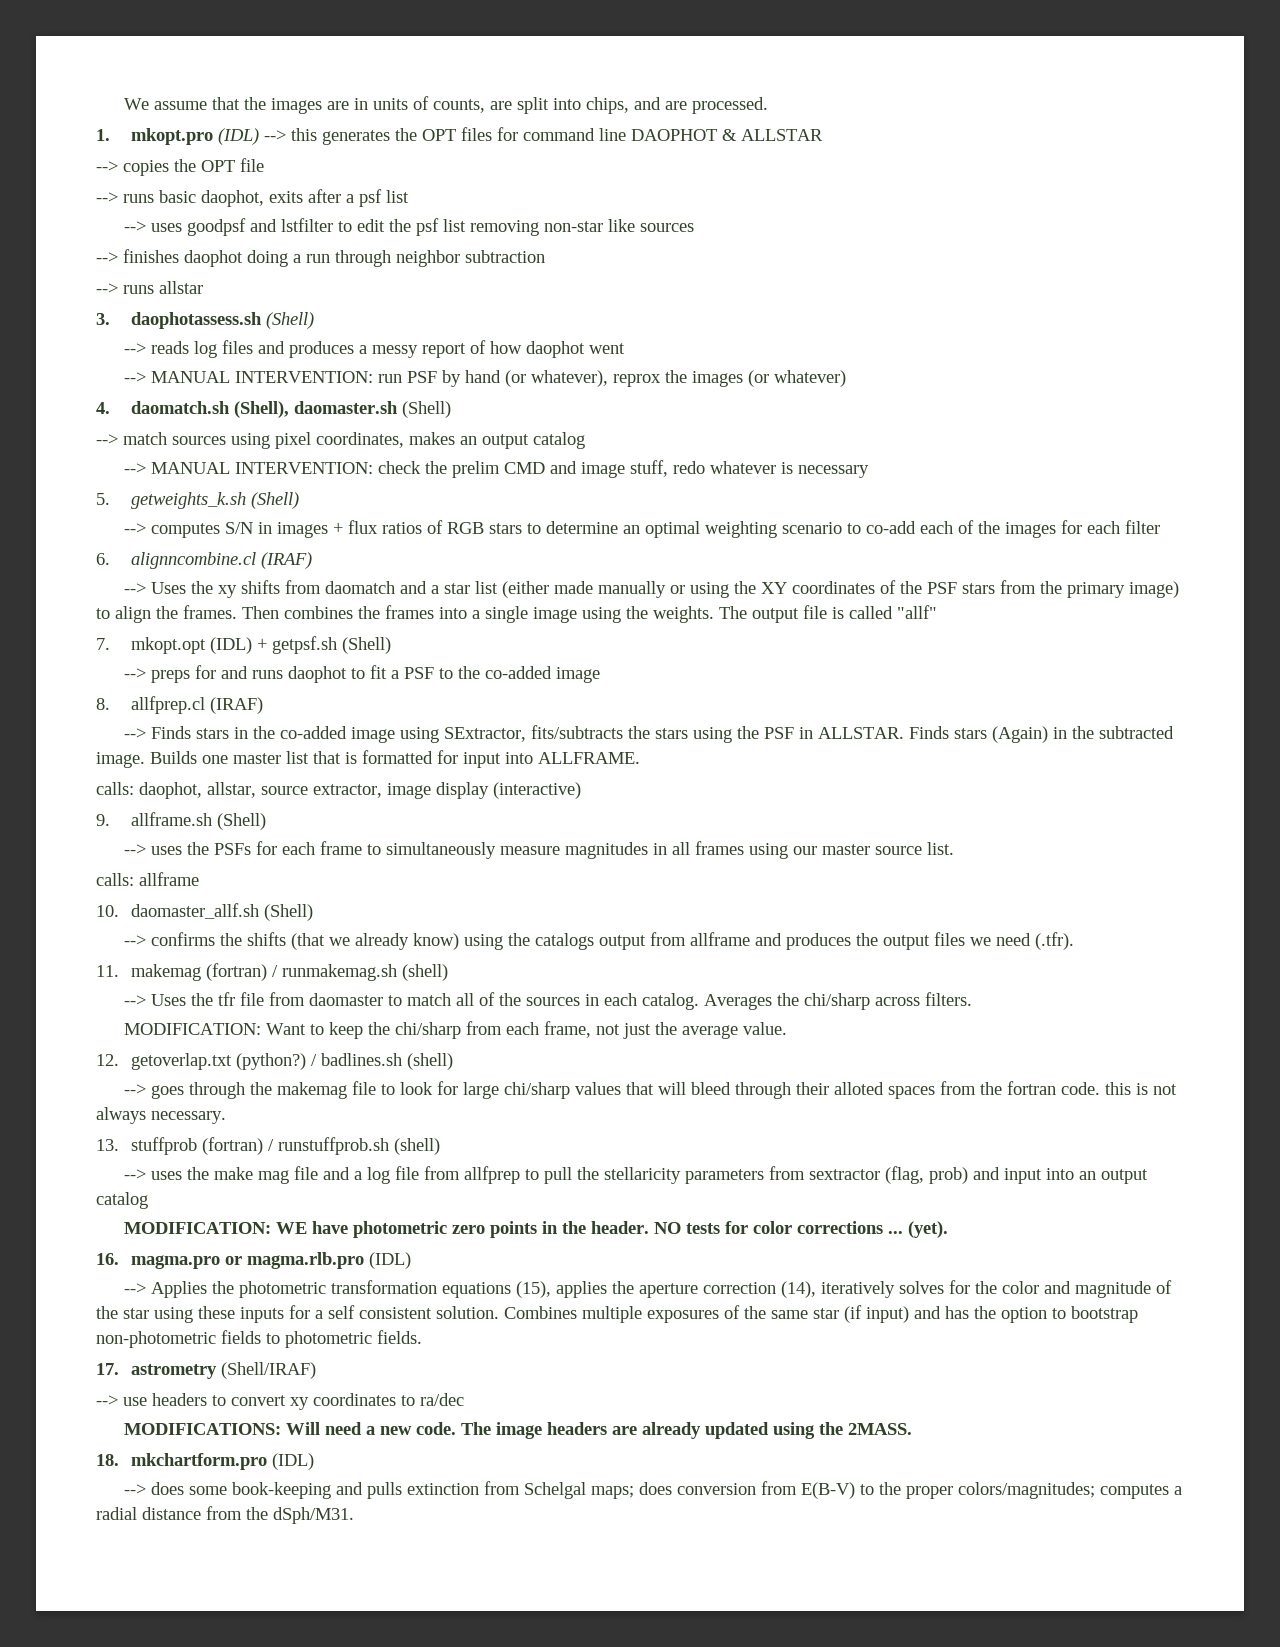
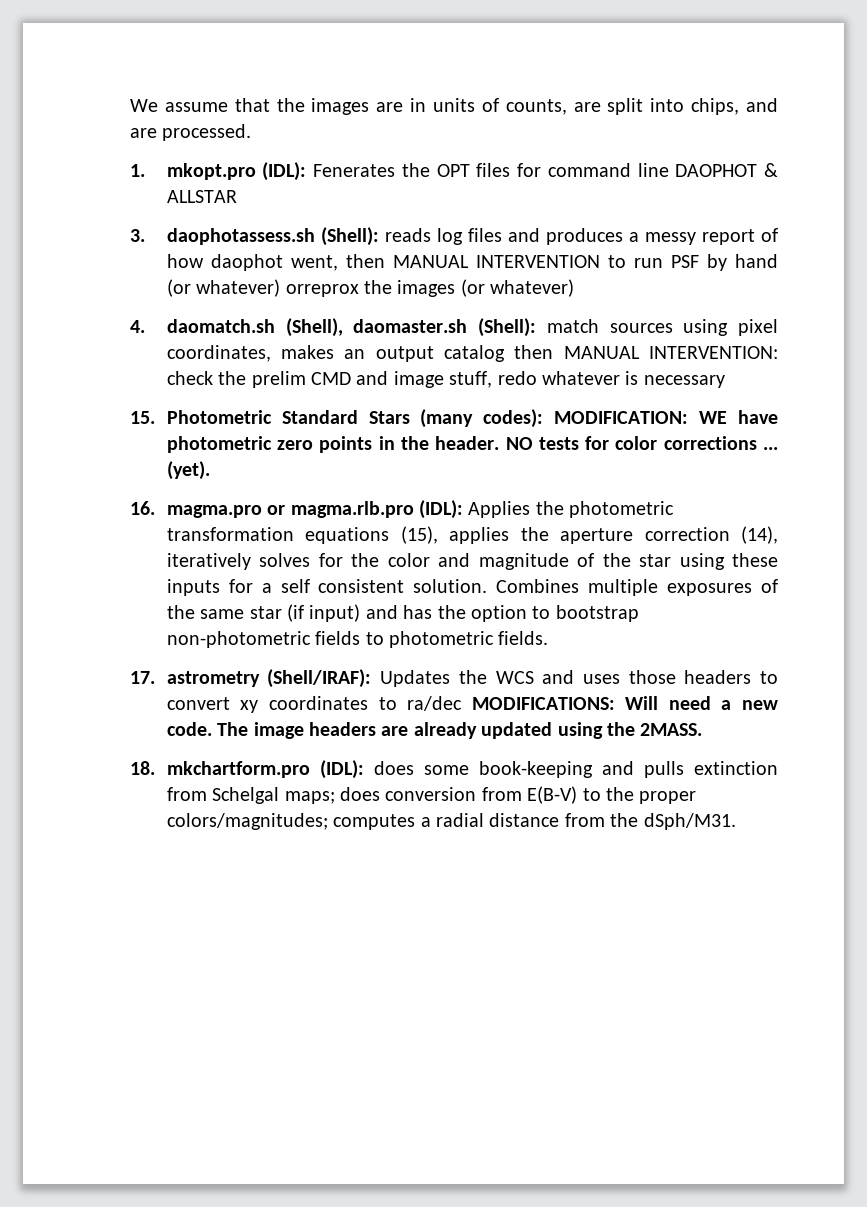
- 1. mkopt.pro (IDL) --> this generates the OPT files for command line DAOPHOT & ALLSTAR
+ 1. mkopt.pro (IDL): Fenerates the OPT files for command line DAOPHOT & ALLSTAR
- --> copies the OPT file
- --> runs basic daophot, exits after a psf list
- --> uses goodpsf and lstfilter to edit the psf list removing non-star like sources
- --> finishes daophot doing a run through neighbor subtraction
- --> runs allstar
- 3. daophotassess.sh (Shell)
- --> reads log files and produces a messy report of how daophot went
- --> MANUAL INTERVENTION: run PSF by hand (or whatever), reprox the images (or whatever)
+ 3. daophotassess.sh (Shell): reads log files and produces a messy report of how daophot went, then MANUAL INTERVENTION to run PSF by hand (or whatever) orreprox the images (or whatever)
- 4. daomatch.sh (Shell), daomaster.sh (Shell)
- --> match sources using pixel coordinates, makes an output catalog
- --> MANUAL INTERVENTION: check the prelim CMD and image stuff, redo whatever is necessary
+ 4. daomatch.sh (Shell), daomaster.sh (Shell): match sources using pixel coordinates, makes an output catalog then MANUAL INTERVENTION: check the prelim CMD and image stuff, redo whatever is necessary
- 5. getweights_k.sh (Shell)
- --> computes S/N in images + flux ratios of RGB stars to determine an optimal weighting scenario to co-add each of the images for each filter
- 6. alignncombine.cl (IRAF)
- --> Uses the xy shifts from daomatch and a star list (either made manually or using the XY coordinates of the PSF stars from the primary image) to align the frames. Then combines the frames into a single image using the weights. The output file is called "allf"
- 7. mkopt.opt (IDL) + getpsf.sh (Shell)
- --> preps for and runs daophot to fit a PSF to the co-added image
- 8. allfprep.cl (IRAF)
- --> Finds stars in the co-added image using SExtractor, fits/subtracts the stars using the PSF in ALLSTAR. Finds stars (Again) in the subtracted image. Builds one master list that is formatted for input into ALLFRAME.
- calls: daophot, allstar, source extractor, image display (interactive)
- 9. allframe.sh (Shell)
- --> uses the PSFs for each frame to simultaneously measure magnitudes in all frames using our master source list.
- calls: allframe
- 10. daomaster_allf.sh (Shell)
- --> confirms the shifts (that we already know) using the catalogs output from allframe and produces the output files we need (.tfr).
- 11. makemag (fortran) / runmakemag.sh (shell)
- --> Uses the tfr file from daomaster to match all of the sources in each catalog. Averages the chi/sharp across filters.
- MODIFICATION: Want to keep the chi/sharp from each frame, not just the average value.
- 12. getoverlap.txt (python?) / badlines.sh (shell)
- --> goes through the makemag file to look for large chi/sharp values that will bleed through their alloted spaces from the fortran code. this is not always necessary.
- 13. stuffprob (fortran) / runstuffprob.sh (shell)
- --> uses the make mag file and a log file from allfprep to pull the stellaricity parameters from sextractor (flag, prob) and input into an output catalog
- MODIFICATION: WE have photometric zero points in the header.
+ 15. Photometric Standard Stars (many codes): MODIFICATION: WE have photometric zero points in the header.
- 16. magma.pro or magma.rlb.pro (IDL)
- --> Applies the photometric transformation equations (15), applies the aperture correction (14), iteratively solves for the color and magnitude of the star using these inputs for a self consistent solution.
+ 16. magma.pro or magma.rlb.pro (IDL): Applies the photometric transformation equations (15), applies the aperture correction (14), iteratively solves for the color and magnitude of the star using these inputs for a self consistent solution.
- 17. astrometry (Shell/IRAF)
- --> use headers to convert xy coordinates to ra/dec
- MODIFICATIONS: Will need a new code.
+ 17. astrometry (Shell/IRAF): Updates the WCS and uses those headers to convert xy coordinates to ra/dec MODIFICATIONS: Will need a new code.
- 18. mkchartform.pro (IDL)
- --> does some book-keeping and pulls extinction from Schelgal maps; does conversion from E(B-V) to the proper colors/magnitudes; computes a radial distance from the dSph/M31.
+ 18. mkchartform.pro (IDL): does some book-keeping and pulls extinction from Schelgal maps; does conversion from E(B-V) to the proper colors/magnitudes; computes a radial distance from the dSph/M31.

